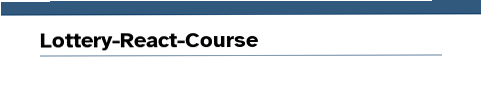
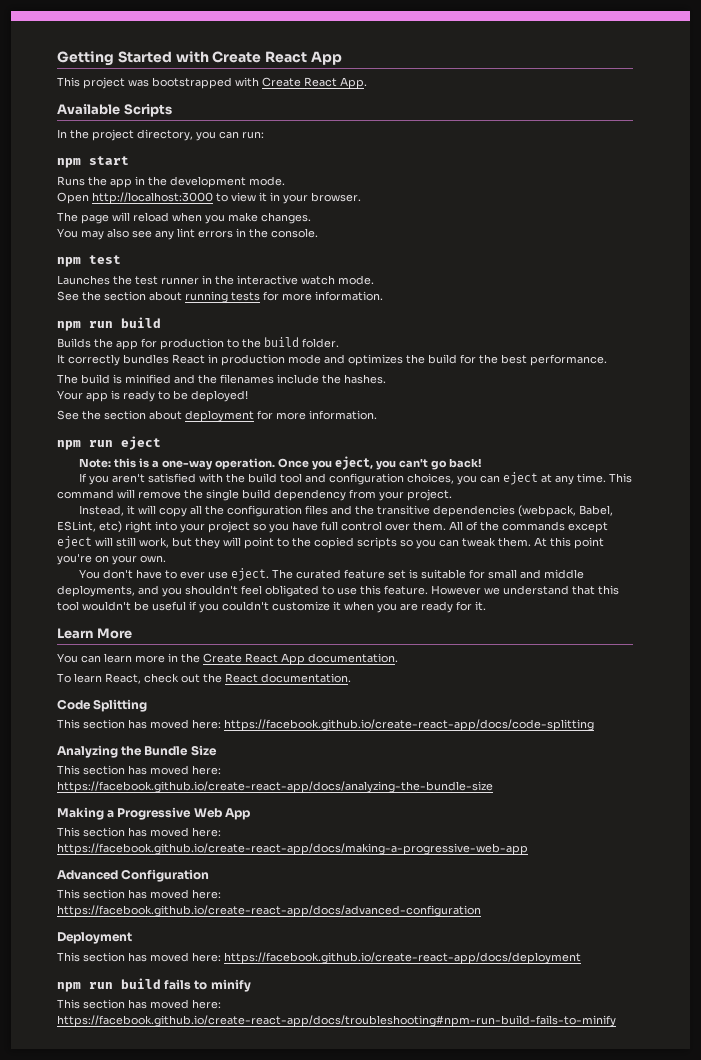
- Lottery-React-Course
+ Getting Started with Create React App
+ This project was bootstrapped with Create React App.
+ Available Scripts
+ In the project directory, you can run:
+ npm start
+ Runs the app in the development mode.
+ Open http://localhost:3000 to view it in your browser.
+ The page will reload when you make changes.
+ You may also see any lint errors in the console.
+ npm test
+ Launches the test runner in the interactive watch mode.
+ See the section about running tests for more information.
+ npm run build
+ Builds the app for production to the build folder.
+ It correctly bundles React in production mode and optimizes the build for the best performance.
+ The build is minified and the filenames include the hashes.
+ Your app is ready to be deployed!
+ See the section about deployment for more information.
+ npm run eject
+ Note: this is a one-way operation. Once you eject, you can't go back!
+ If you aren't satisfied with the build tool and configuration choices, you can eject at any time. This command will remove the single build dependency from your project.
+ Instead, it will copy all the configuration files and the transitive dependencies (webpack, Babel, ESLint, etc) right into your project so you have full control over them. All of the commands except eject will still work, but they will point to the copied scripts so you can tweak them. At this point you're on your own.
+ You don't have to ever use eject. The curated feature set is suitable for small and middle deployments, and you shouldn't feel obligated to use this feature. However we understand that this tool wouldn't be useful if you couldn't customize it when you are ready for it.
+ Learn More
+ You can learn more in the Create React App documentation.
+ To learn React, check out the React documentation.
+ Code Splitting
+ This section has moved here: https://facebook.github.io/create-react-app/docs/code-splitting
+ Analyzing the Bundle Size
+ This section has moved here: https://facebook.github.io/create-react-app/docs/analyzing-the-bundle-size
+ Making a Progressive Web App
+ This section has moved here: https://facebook.github.io/create-react-app/docs/making-a-progressive-web-app
+ Advanced Configuration
+ This section has moved here: https://facebook.github.io/create-react-app/docs/advanced-configuration
+ Deployment
+ This section has moved here: https://facebook.github.io/create-react-app/docs/deployment
+ npm run build fails to minify
+ This section has moved here: https://facebook.github.io/create-react-app/docs/troubleshooting#npm-run-build-fails-to-minify

